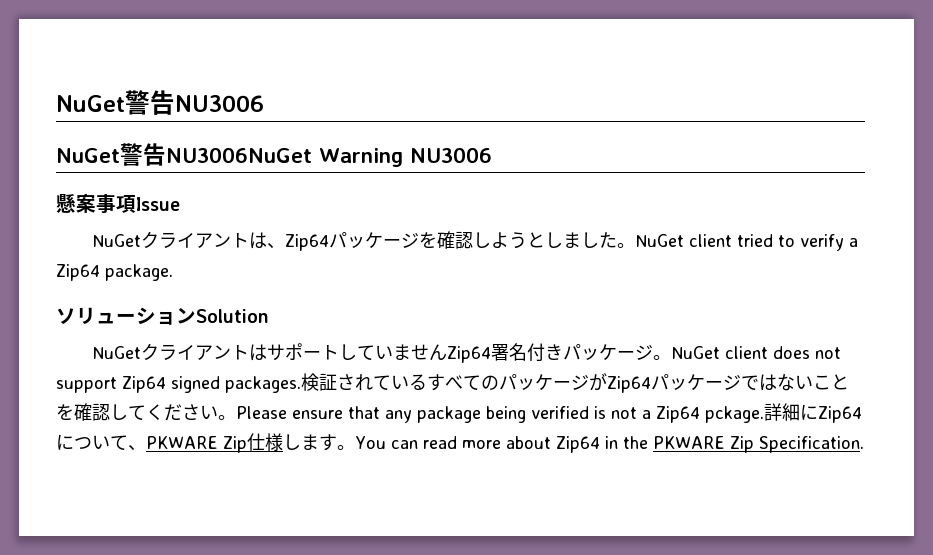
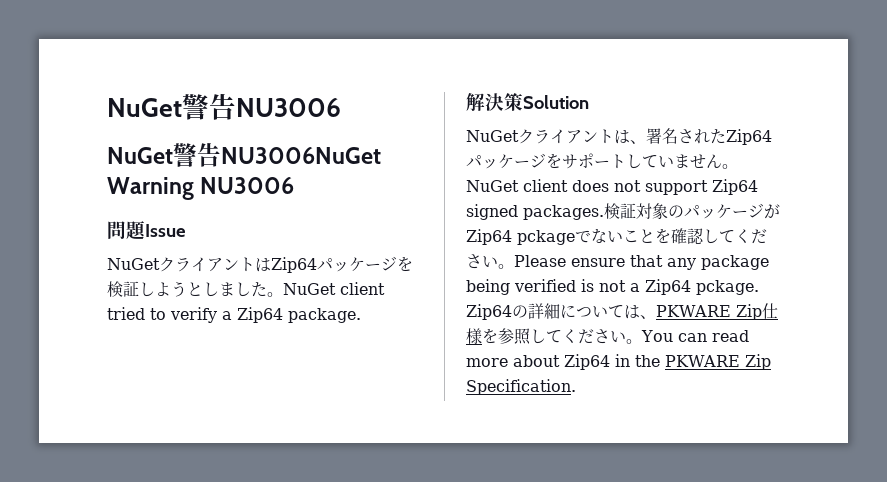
- 懸案事項Issue
+ 問題Issue
- NuGetクライアントは、Zip64パッケージを確認しようとしました。
+ NuGetクライアントはZip64パッケージを検証しようとしました。
- ソリューションSolution
+ 解決策Solution
- NuGetクライアントはサポートしていませんZip64署名付きパッケージ。
+ NuGetクライアントは、署名されたZip64パッケージをサポートしていません。
- 検証されているすべてのパッケージがZip64パッケージではないことを確認してください。
+ 検証対象のパッケージがZip64 pckageでないことを確認してください。
- 詳細にZip64について、PKWARE Zip仕様します。
+ Zip64の詳細については、PKWARE Zip仕様を参照してください。

